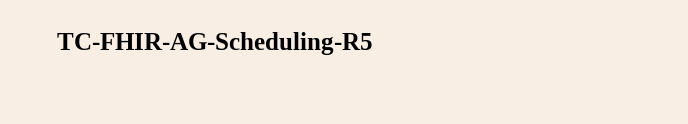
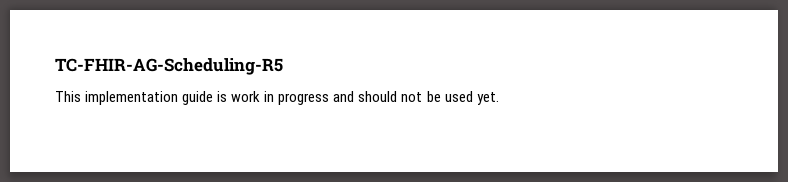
+ This implementation guide is work in progress and should not be used yet.

